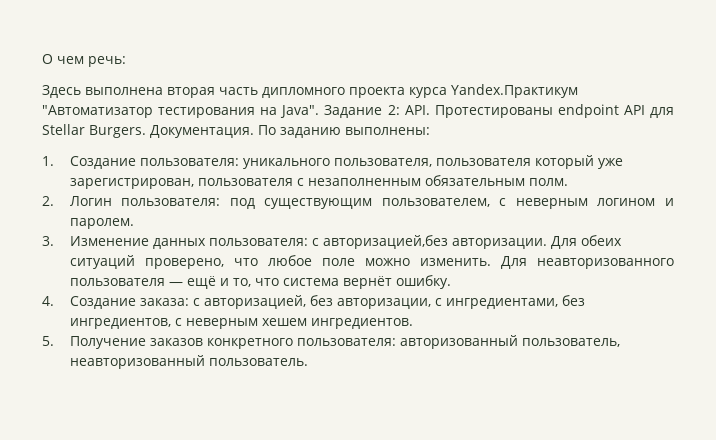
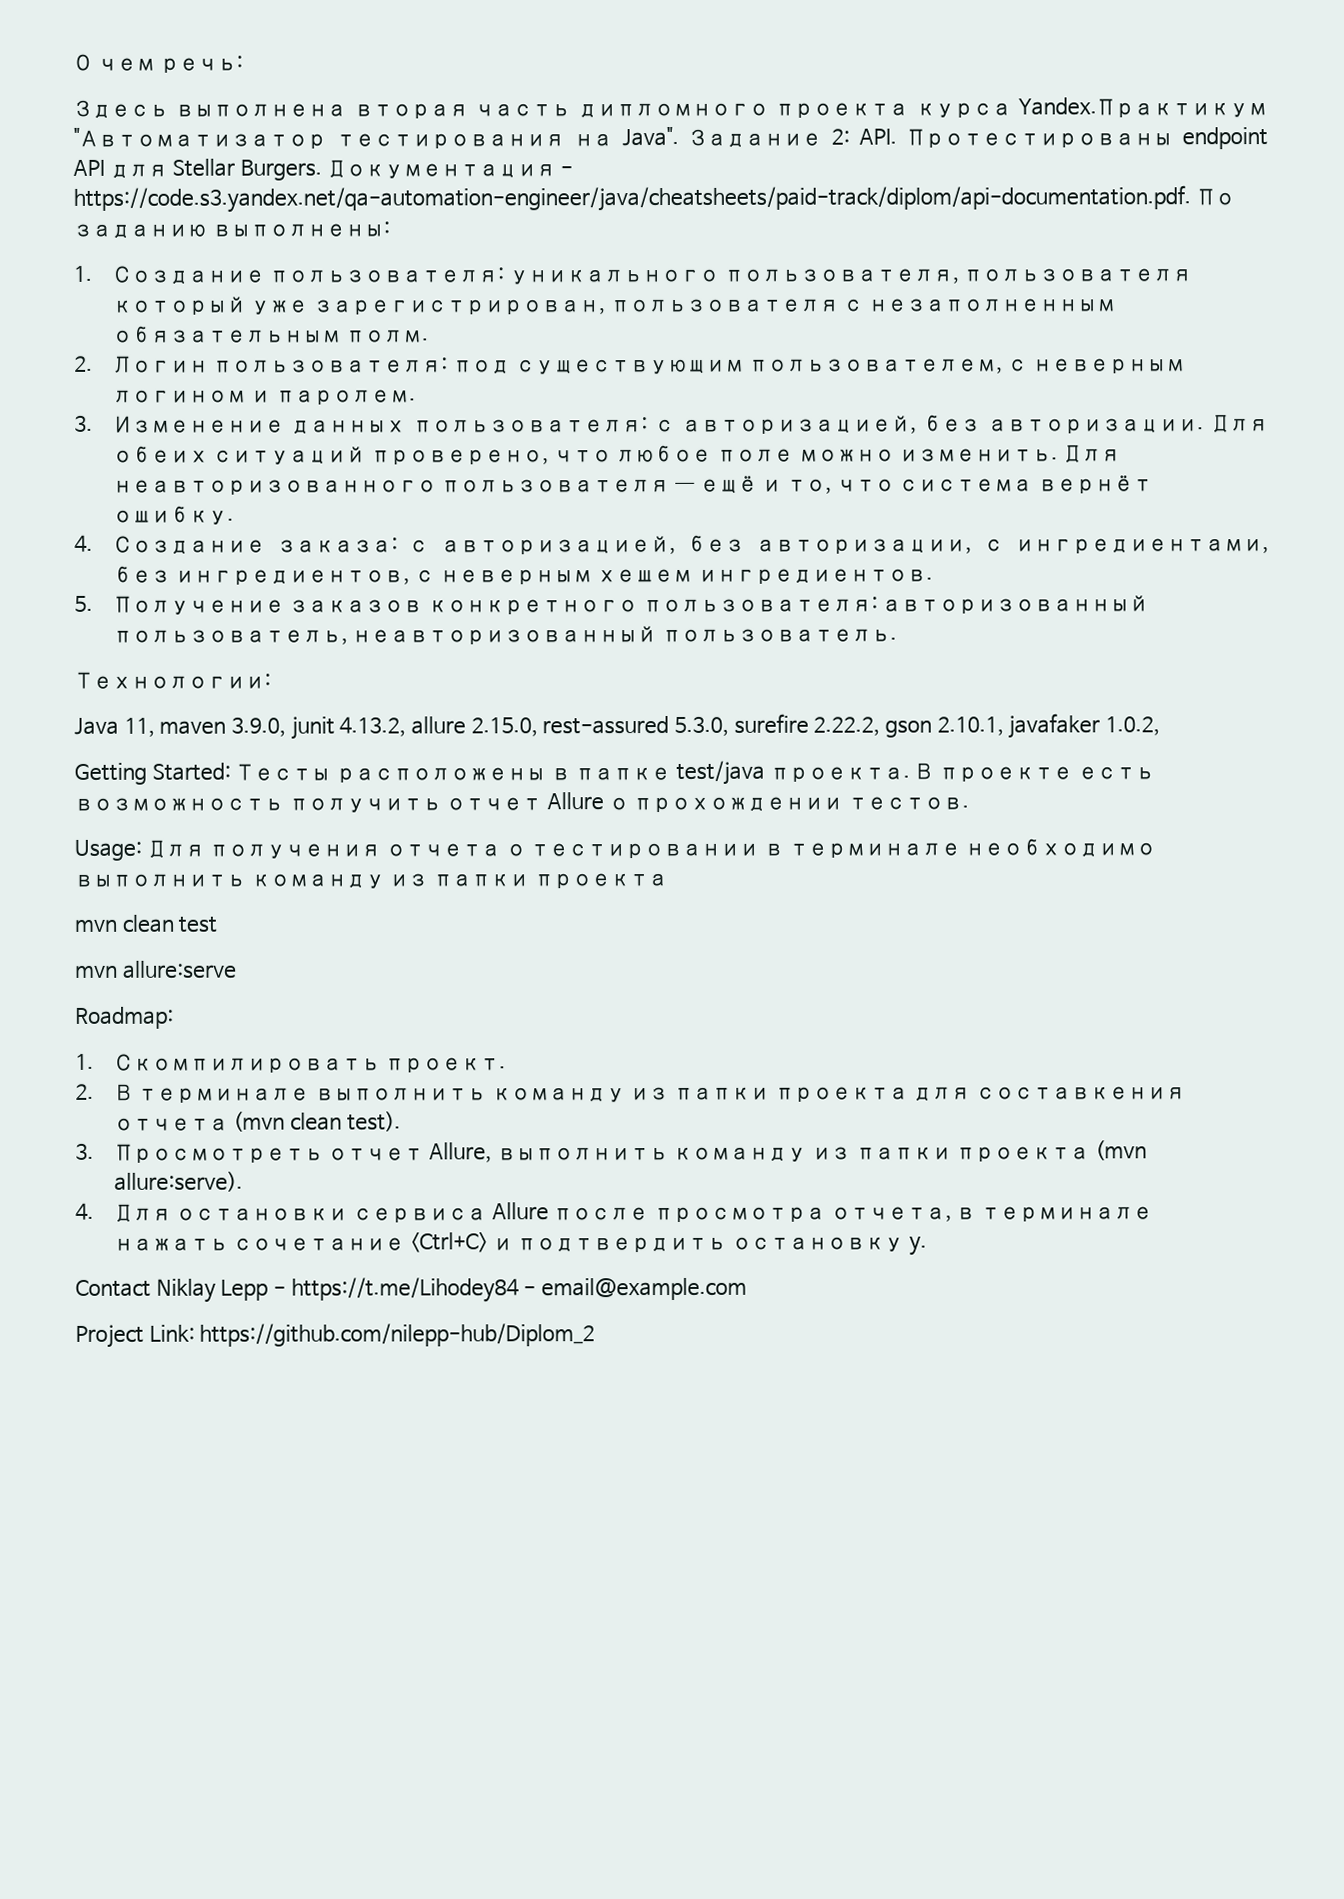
- Документация. По заданию выполнены:
+ Документация - https://code.s3.yandex.net/qa-automation-engineer/java/cheatsheets/paid-track/diplom/api-documentation.pdf. По заданию выполнены:
- 3. Изменение данных пользователя: с авторизацией,без авторизации.
+ 3. Изменение данных пользователя: с авторизацией, без авторизации.
+ Технологии:
+ Java 11, maven 3.9.0, junit 4.13.2, allure 2.15.0, rest-assured 5.3.0, surefire 2.22.2, gson 2.10.1, javafaker 1.0.2,
+ Getting Started: Тесты расположены в папке test/java проекта. В проекте есть возможность получить отчет Allure о прохождении тестов.
+ Usage: Для получения отчета о тестировании в терминале необходимо выполнить команду из папки проекта
+ mvn clean test
+ mvn allure:serve
+ Roadmap:
+ 1. Скомпилировать проект.
+ 2. В терминале выполнить команду из папки проекта для составкения отчета (mvn clean test).
+ 3. Просмотреть отчет Allure, выполнить команду из папки проекта (mvn allure:serve).
+ 4. Для остановки сервиса Allure после просмотра отчета, в терминале нажать сочетание <Ctrl+C> и подтвердить остановку y.
+ Contact Niklay Lepp - https://t.me/Lihodey84 - email@example.com
+ Project Link: https://github.com/nilepp-hub/Diplom_2

